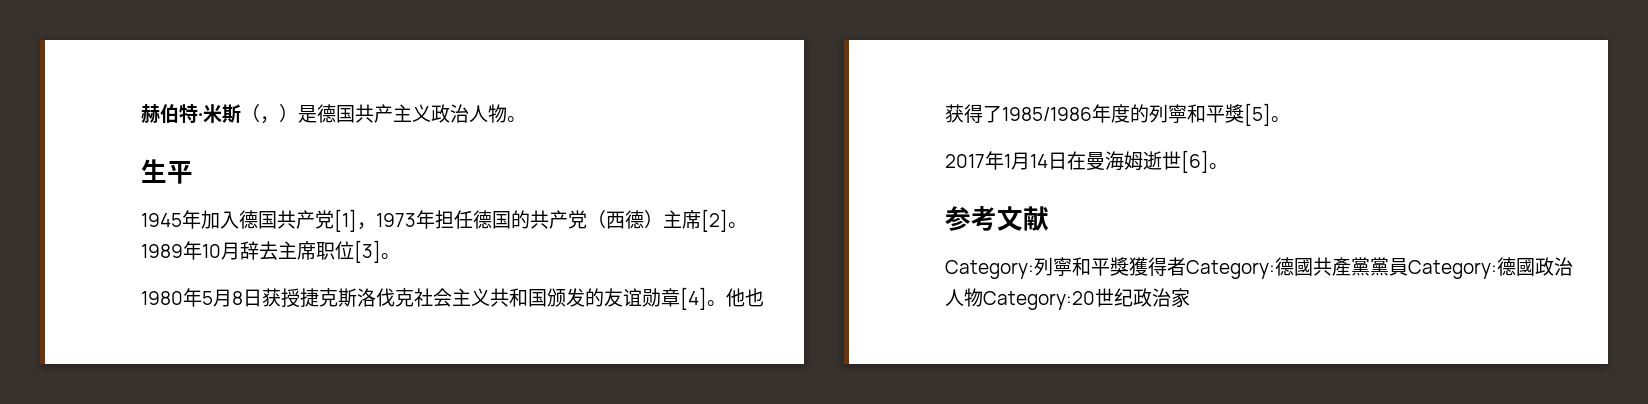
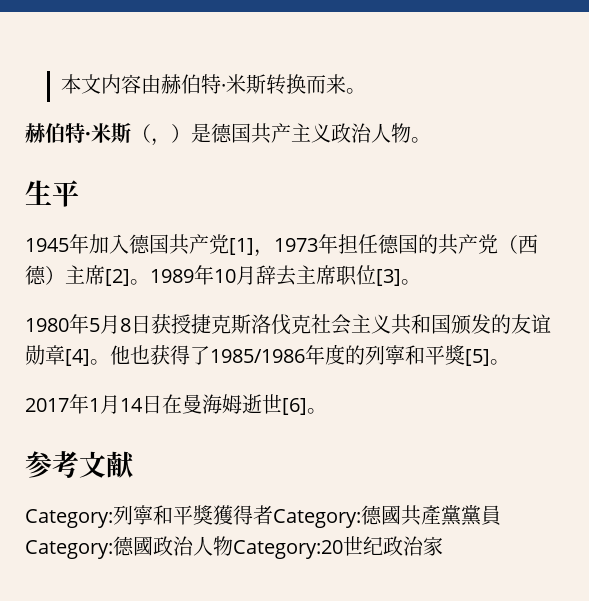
+ 本文内容由赫伯特·米斯转换而来。

